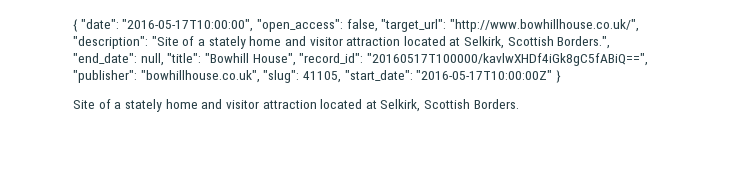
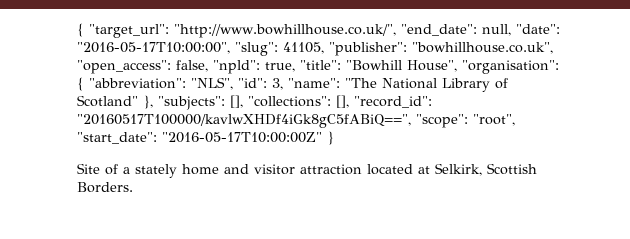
- { "date": "2016-05-17T10:00:00", "open_access": false, "target_url": "http://www.bowhillhouse.co.uk/", "description": "Site of a stately home and visitor attraction located at Selkirk, Scottish Borders.", "end_date": null, "title": "Bowhill House", "record_id": "20160517T100000/kavlwXHDf4iGk8gC5fABiQ==", "publisher": "bowhillhouse.co.uk", "slug": 41105, "start_date": "2016-05-17T10:00:00Z" }
+ { "target_url": "http://www.bowhillhouse.co.uk/", "end_date": null, "date": "2016-05-17T10:00:00", "slug": 41105, "publisher": "bowhillhouse.co.uk", "open_access": false, "npld": true, "title": "Bowhill House", "organisation": { "abbreviation": "NLS", "id": 3, "name": "The National Library of Scotland" }, "subjects": [], "collections": [], "record_id": "20160517T100000/kavlwXHDf4iGk8gC5fABiQ==", "scope": "root", "start_date": "2016-05-17T10:00:00Z" }

